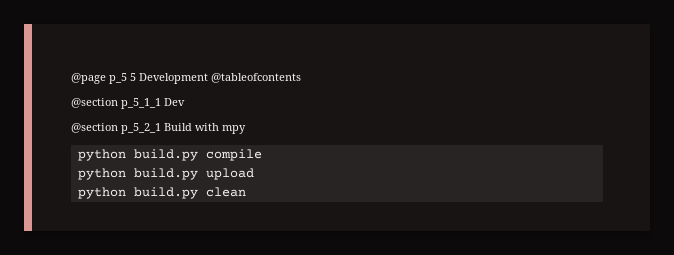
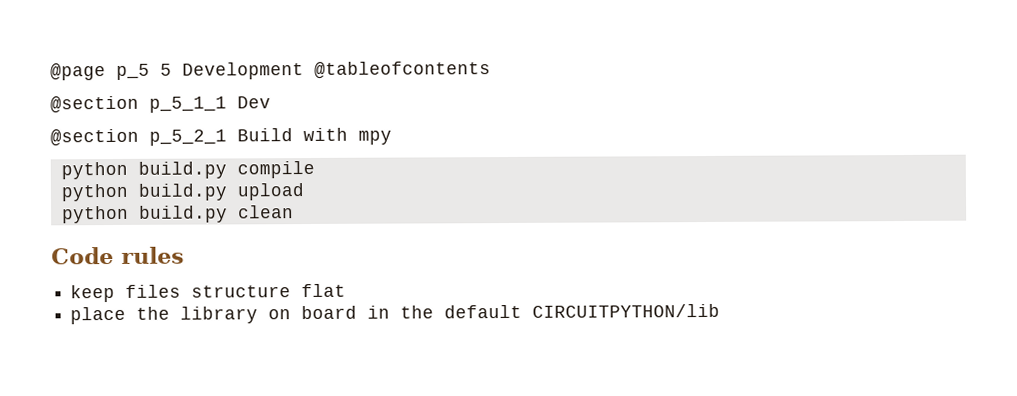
+ Code rules
+ keep files structure flat
+ place the library on board in the default CIRCUITPYTHON/lib

